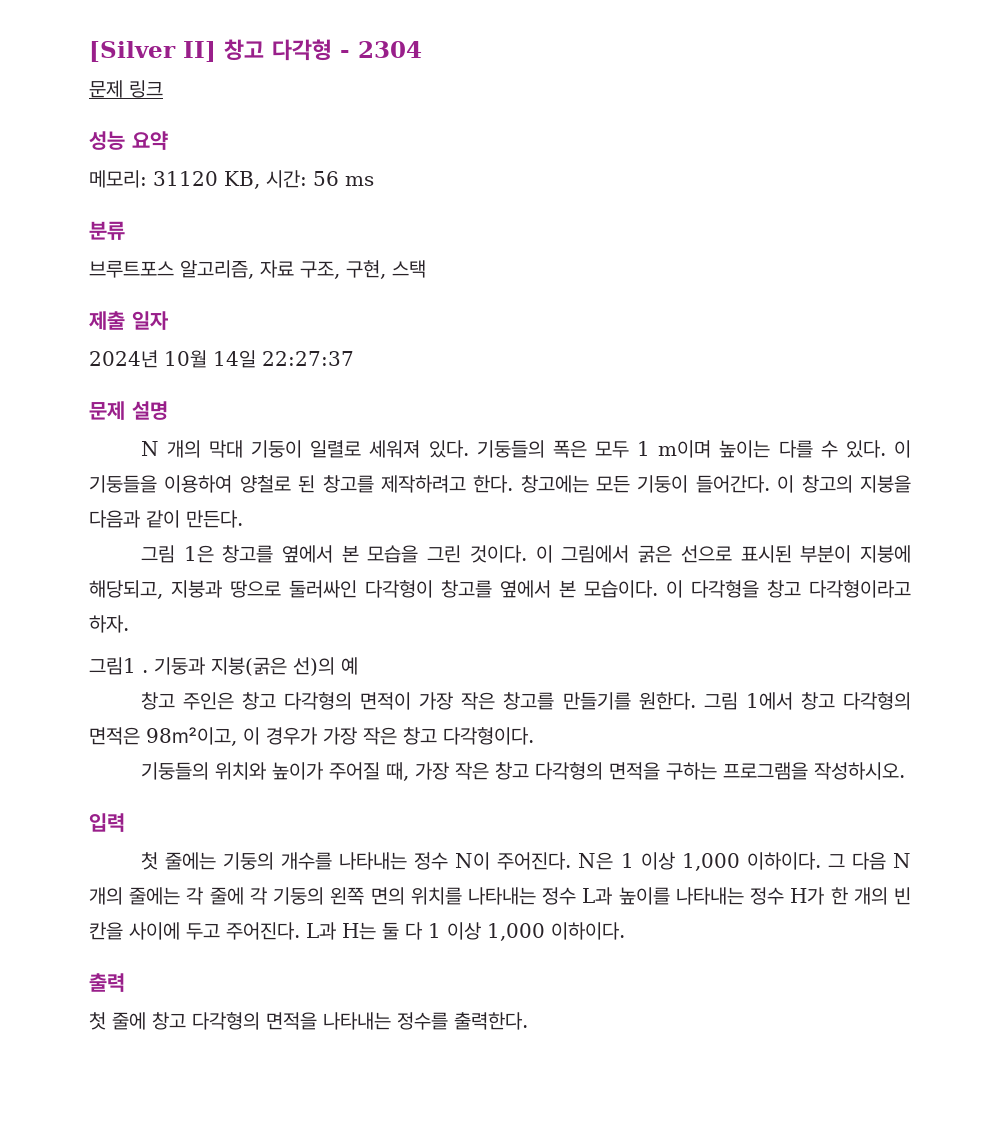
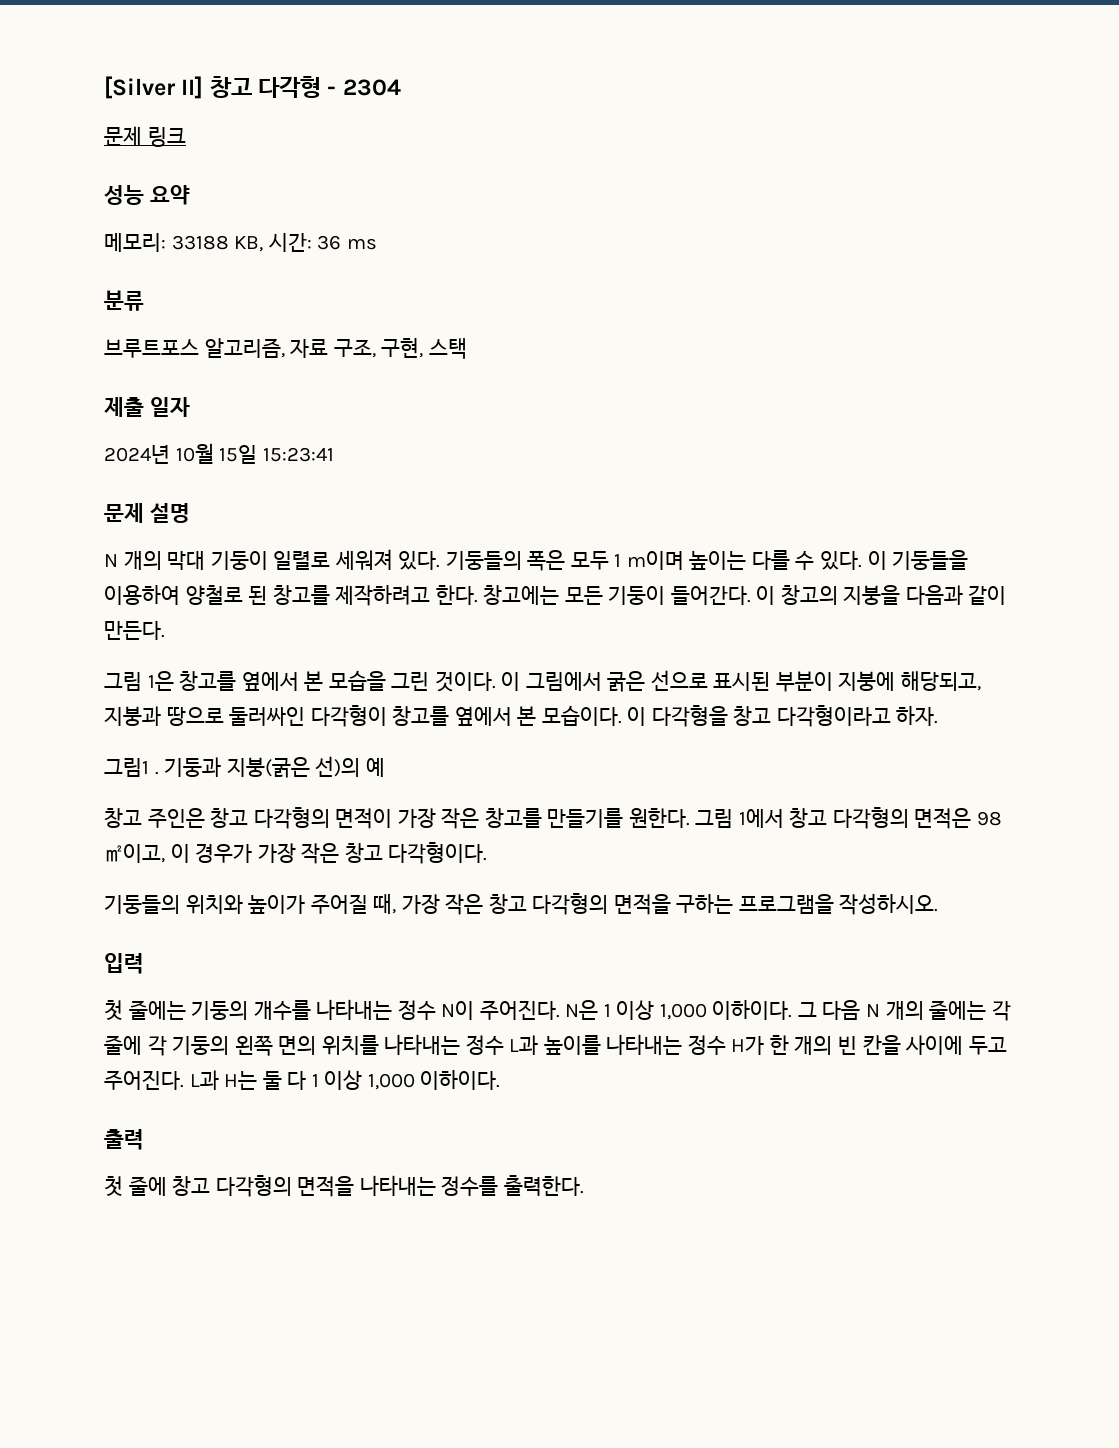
- 메모리: 31120 KB, 시간: 56 ms
+ 메모리: 33188 KB, 시간: 36 ms
- 2024년 10월 14일 22:27:37
+ 2024년 10월 15일 15:23:41

